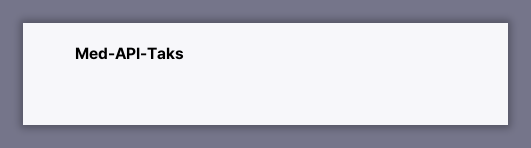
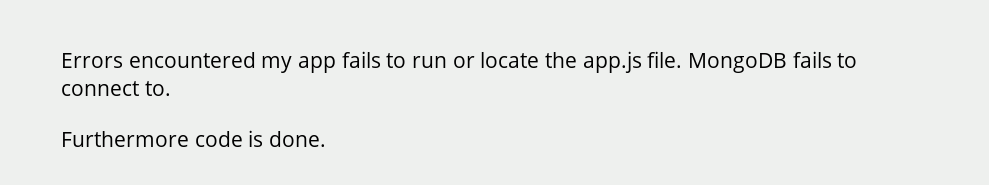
- Med-API-Taks
+ Errors encountered my app fails to run or locate the app.js file. MongoDB fails to connect to.
+ Furthermore code is done.

